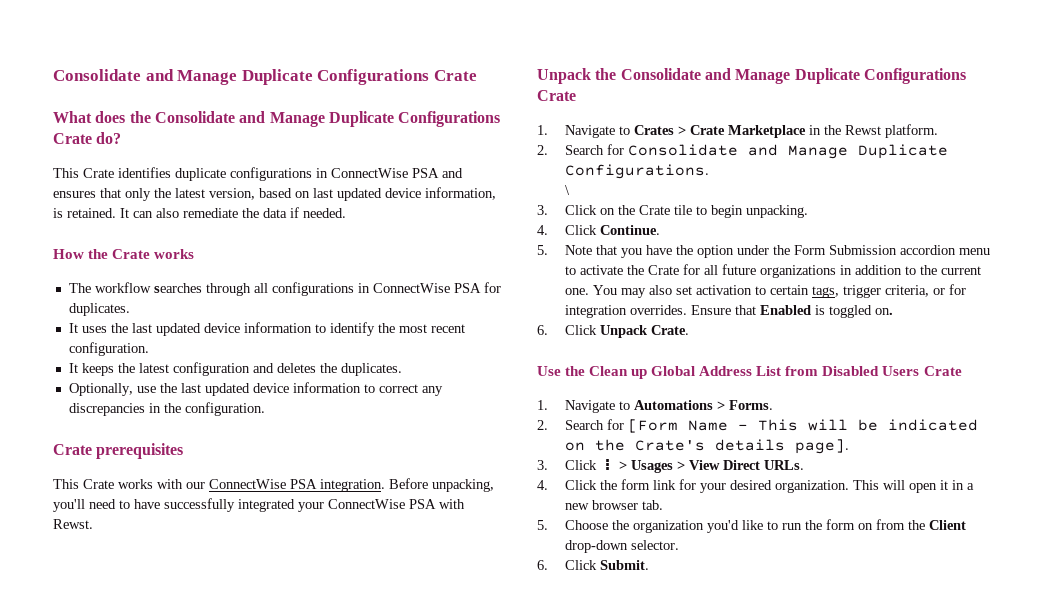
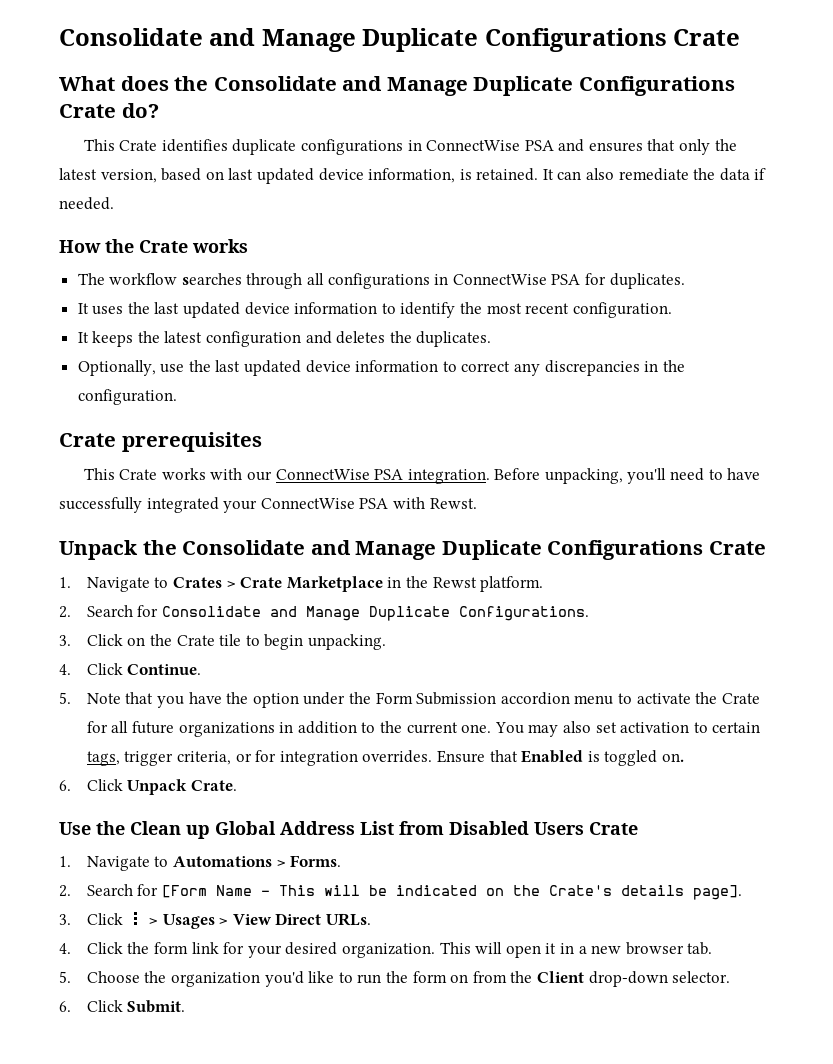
- \

